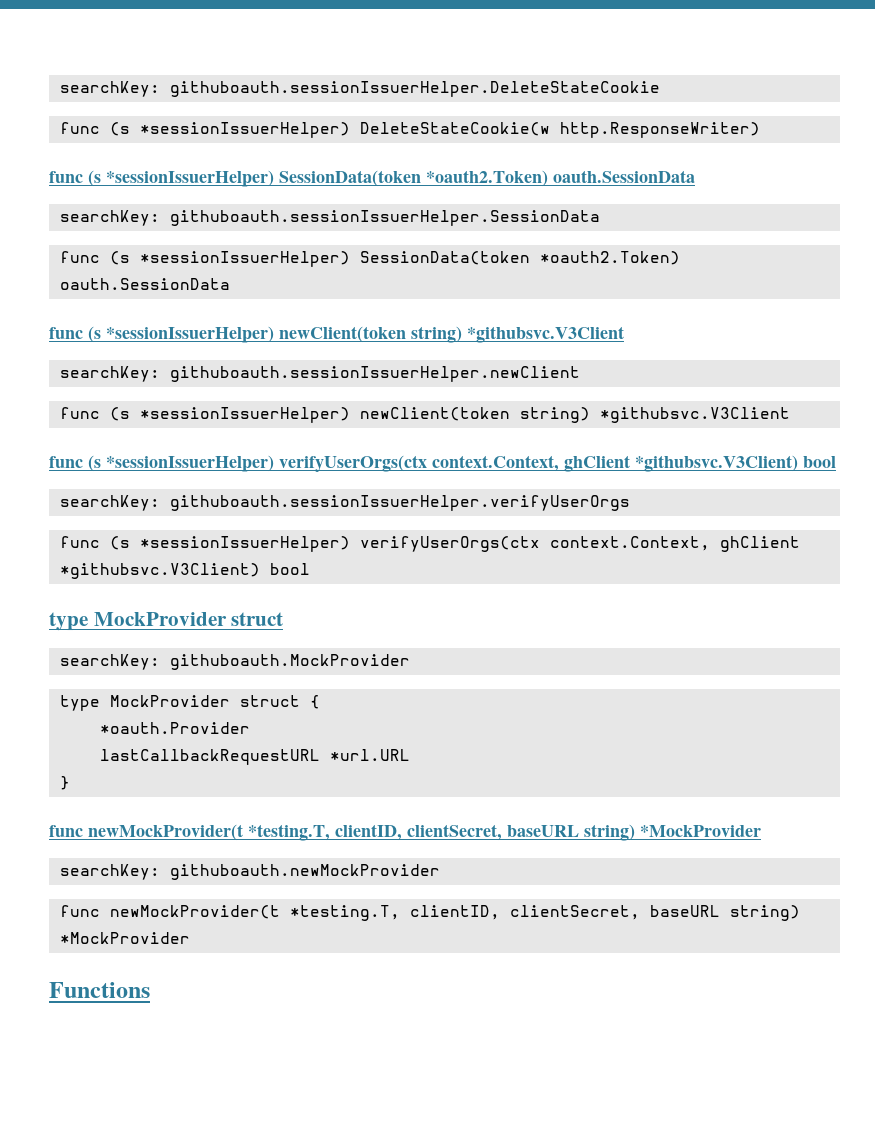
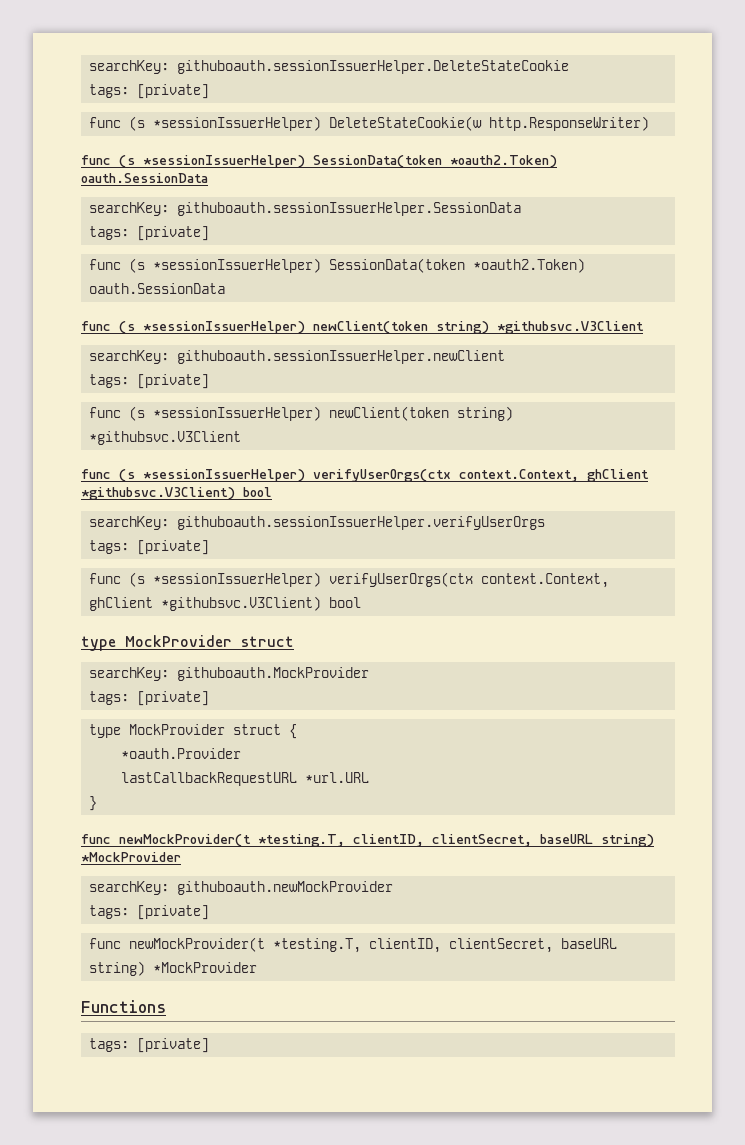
  searchKey: githuboauth.sessionIssuerHelper.DeleteStateCookie
+ tags: [private]
  searchKey: githuboauth.sessionIssuerHelper.SessionData
+ tags: [private]
  searchKey: githuboauth.sessionIssuerHelper.newClient
+ tags: [private]
  searchKey: githuboauth.sessionIssuerHelper.verifyUserOrgs
+ tags: [private]
  searchKey: githuboauth.MockProvider
+ tags: [private]
  searchKey: githuboauth.newMockProvider
+ tags: [private]
  Functions
+ tags: [private]

